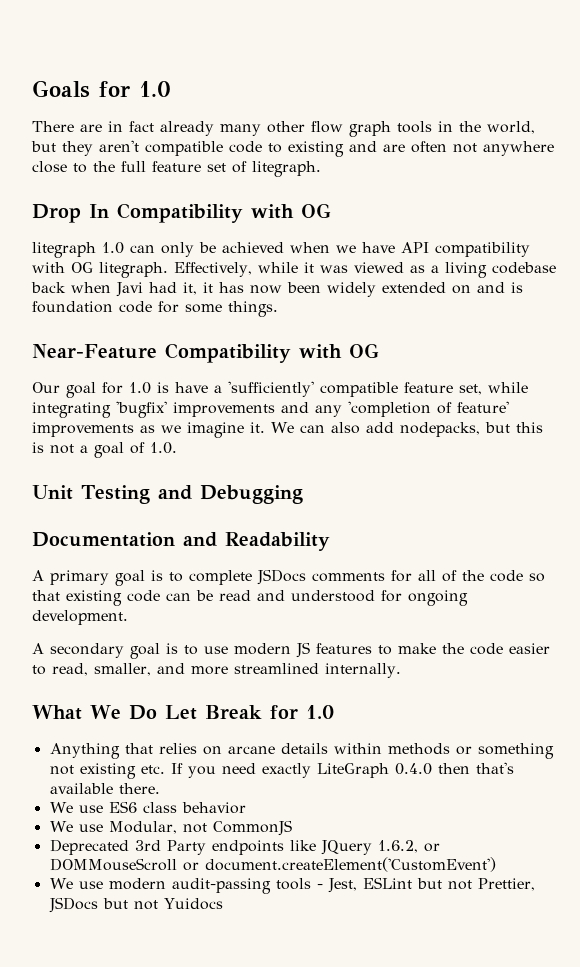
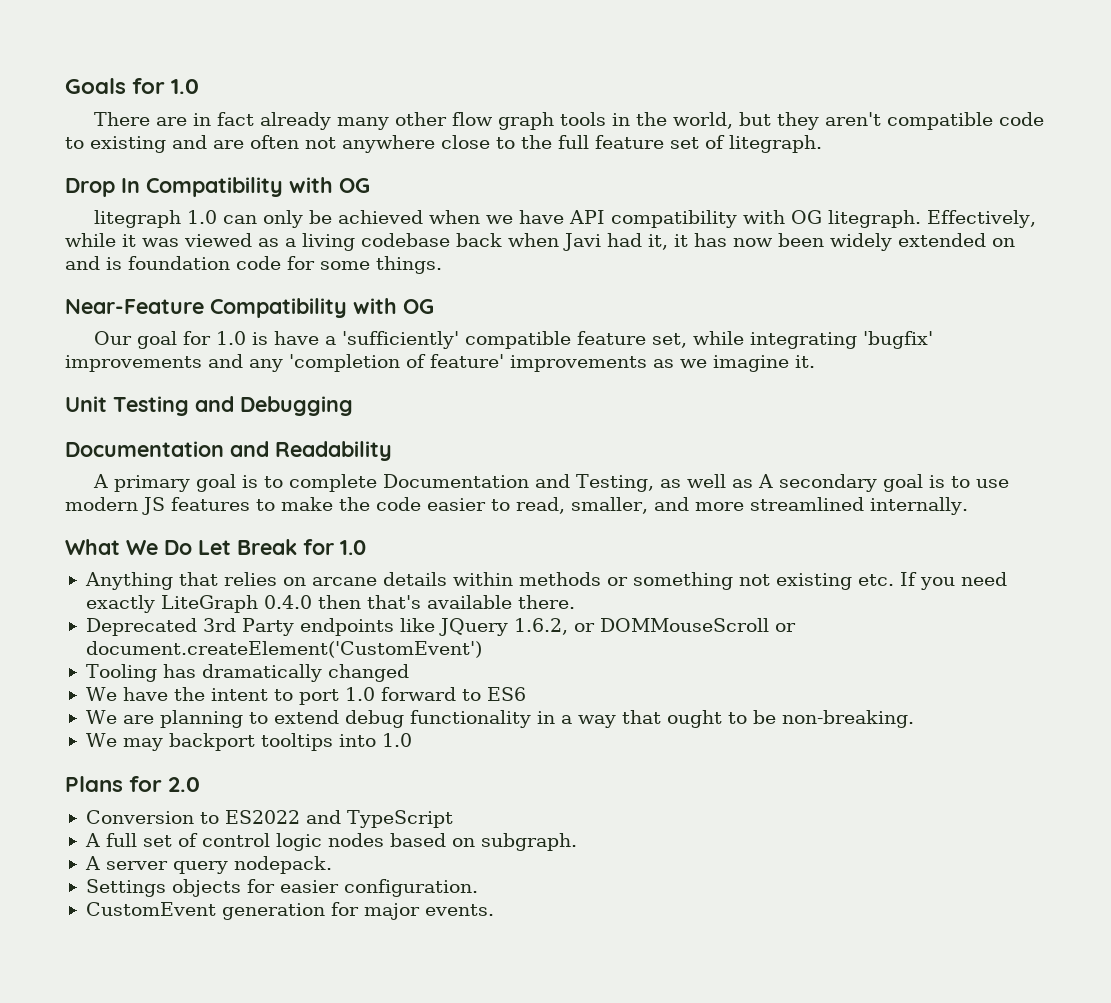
- We can also add nodepacks, but this is not a goal of 1.0.
- A primary goal is to complete JSDocs comments for all of the code so that existing code can be read and understood for ongoing development.
- A secondary goal is to use modern JS features to make the code easier to read, smaller, and more streamlined internally.
+ A primary goal is to complete Documentation and Testing, as well as A secondary goal is to use modern JS features to make the code easier to read, smaller, and more streamlined internally.
- We use ES6 class behavior
- We use Modular, not CommonJS
- We use modern audit-passing tools - Jest, ESLint but not Prettier, JSDocs but not Yuidocs
+ Tooling has dramatically changed
+ We have the intent to port 1.0 forward to ES6
+ We are planning to extend debug functionality in a way that ought to be non-breaking.
+ We may backport tooltips into 1.0
+ Plans for 2.0
+ Conversion to ES2022 and TypeScript
+ A full set of control logic nodes based on subgraph.
+ A server query nodepack.
+ Settings objects for easier configuration.
+ CustomEvent generation for major events.

